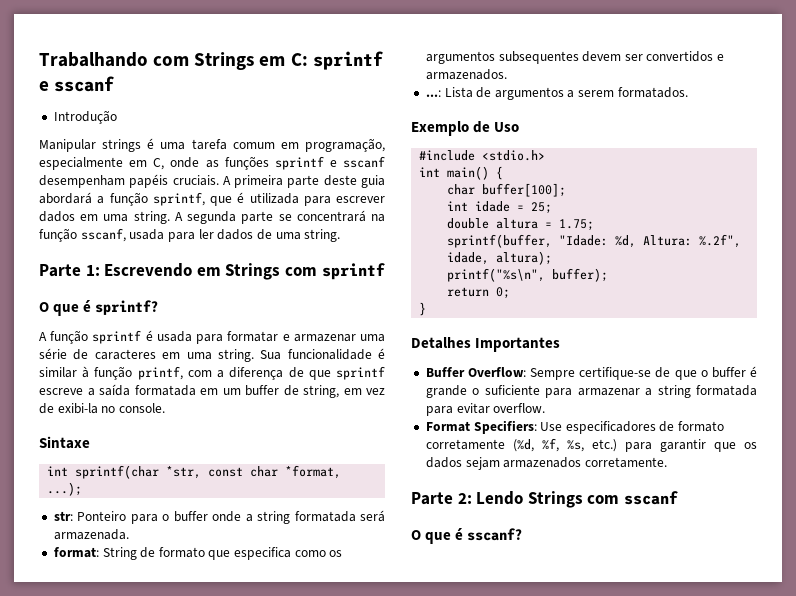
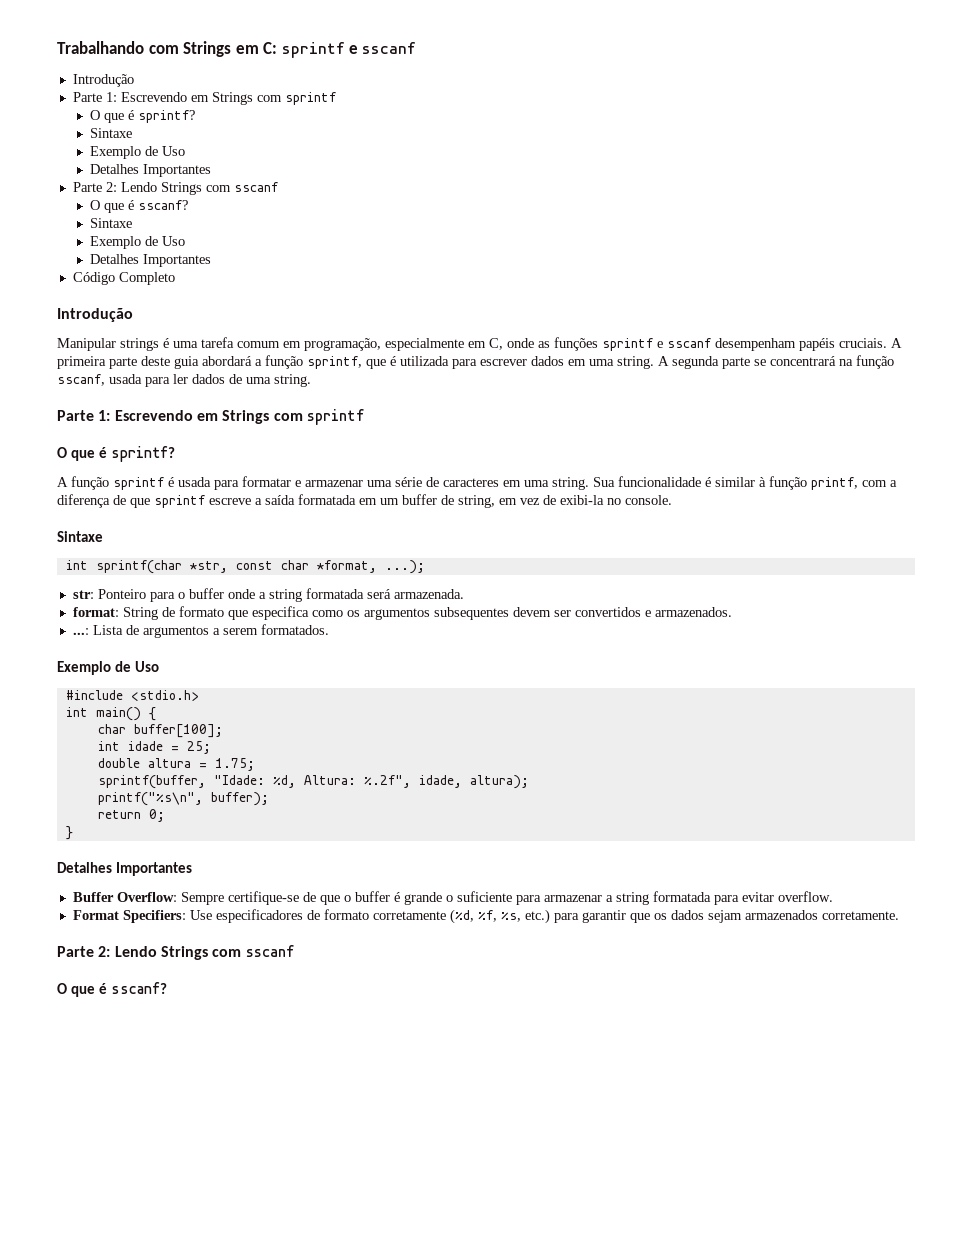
  Trabalhando com Strings em C: sprintf e sscanf
+ Introdução
+ Parte 1: Escrevendo em Strings com sprintf
+ O que é sprintf?
+ Sintaxe
+ Exemplo de Uso
+ Detalhes Importantes
+ Parte 2: Lendo Strings com sscanf
+ O que é sscanf?
+ Sintaxe
+ Exemplo de Uso
+ Detalhes Importantes
+ Código Completo

